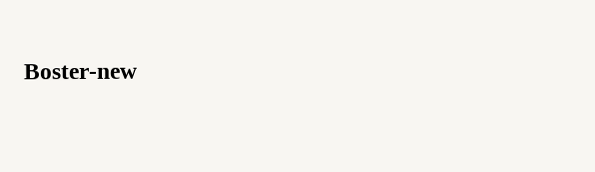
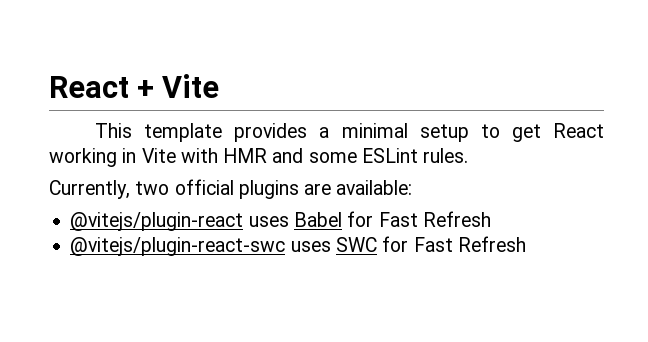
- Boster-new
+ React + Vite
+ This template provides a minimal setup to get React working in Vite with HMR and some ESLint rules.
+ Currently, two official plugins are available:
+ @vitejs/plugin-react uses Babel for Fast Refresh
+ @vitejs/plugin-react-swc uses SWC for Fast Refresh

